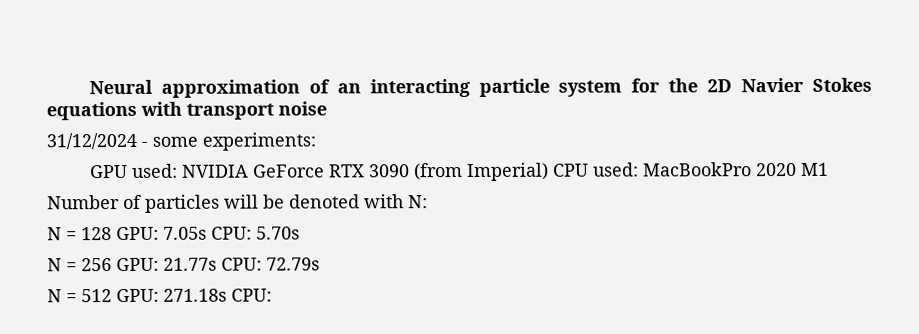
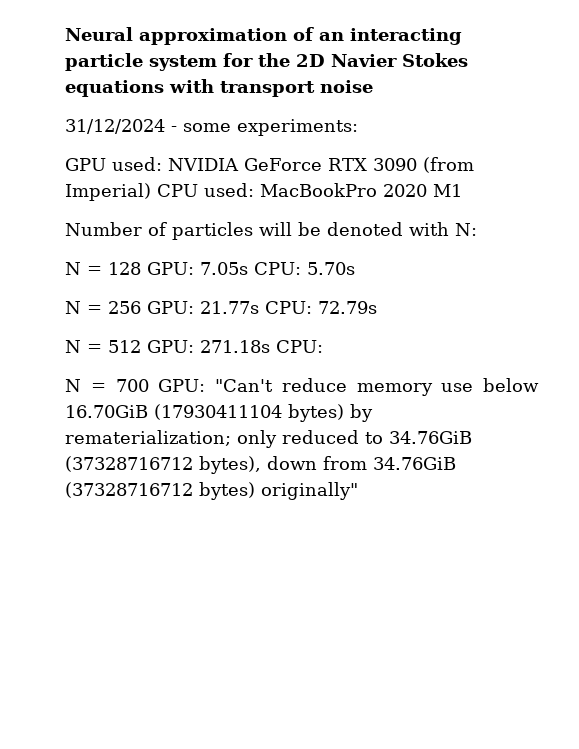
+ N = 700 GPU: "Can't reduce memory use below 16.70GiB (17930411104 bytes) by rematerialization; only reduced to 34.76GiB (37328716712 bytes), down from 34.76GiB (37328716712 bytes) originally"

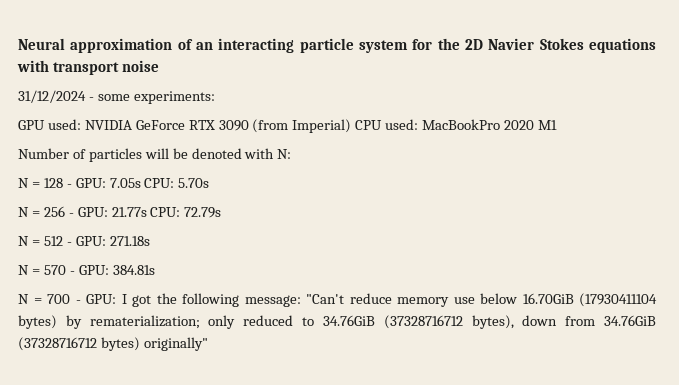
- N = 128 GPU: 7.05s CPU: 5.70s
+ N = 128 - GPU: 7.05s CPU: 5.70s
- N = 256 GPU: 21.77s CPU: 72.79s
+ N = 256 - GPU: 21.77s CPU: 72.79s
- N = 512 GPU: 271.18s CPU:
- N = 700 GPU: "Can't reduce memory use below 16.70GiB (17930411104 bytes) by rematerialization; only reduced to 34.76GiB (37328716712 bytes), down from 34.76GiB (37328716712 bytes) originally"
+ N = 512 - GPU: 271.18s
+ N = 570 - GPU: 384.81s
+ N = 700 - GPU: I got the following message: "Can't reduce memory use below 16.70GiB (17930411104 bytes) by rematerialization; only reduced to 34.76GiB (37328716712 bytes), down from 34.76GiB (37328716712 bytes) originally"

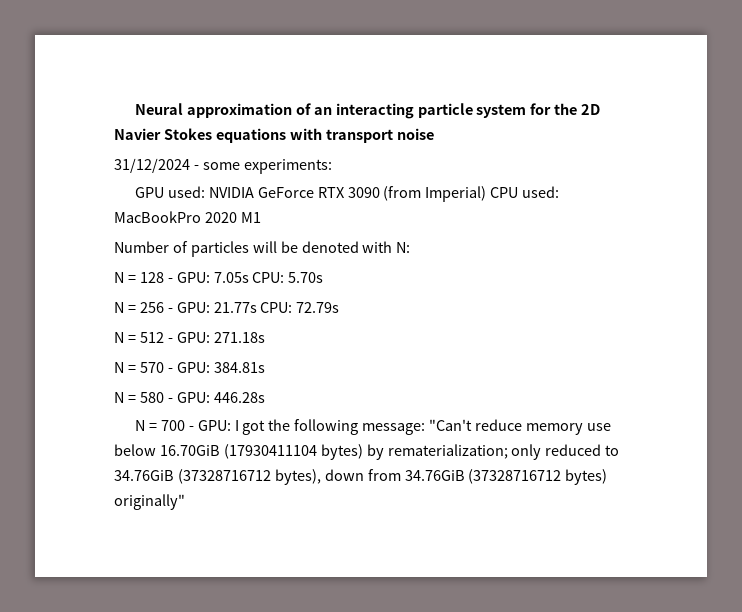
+ N = 580 - GPU: 446.28s

